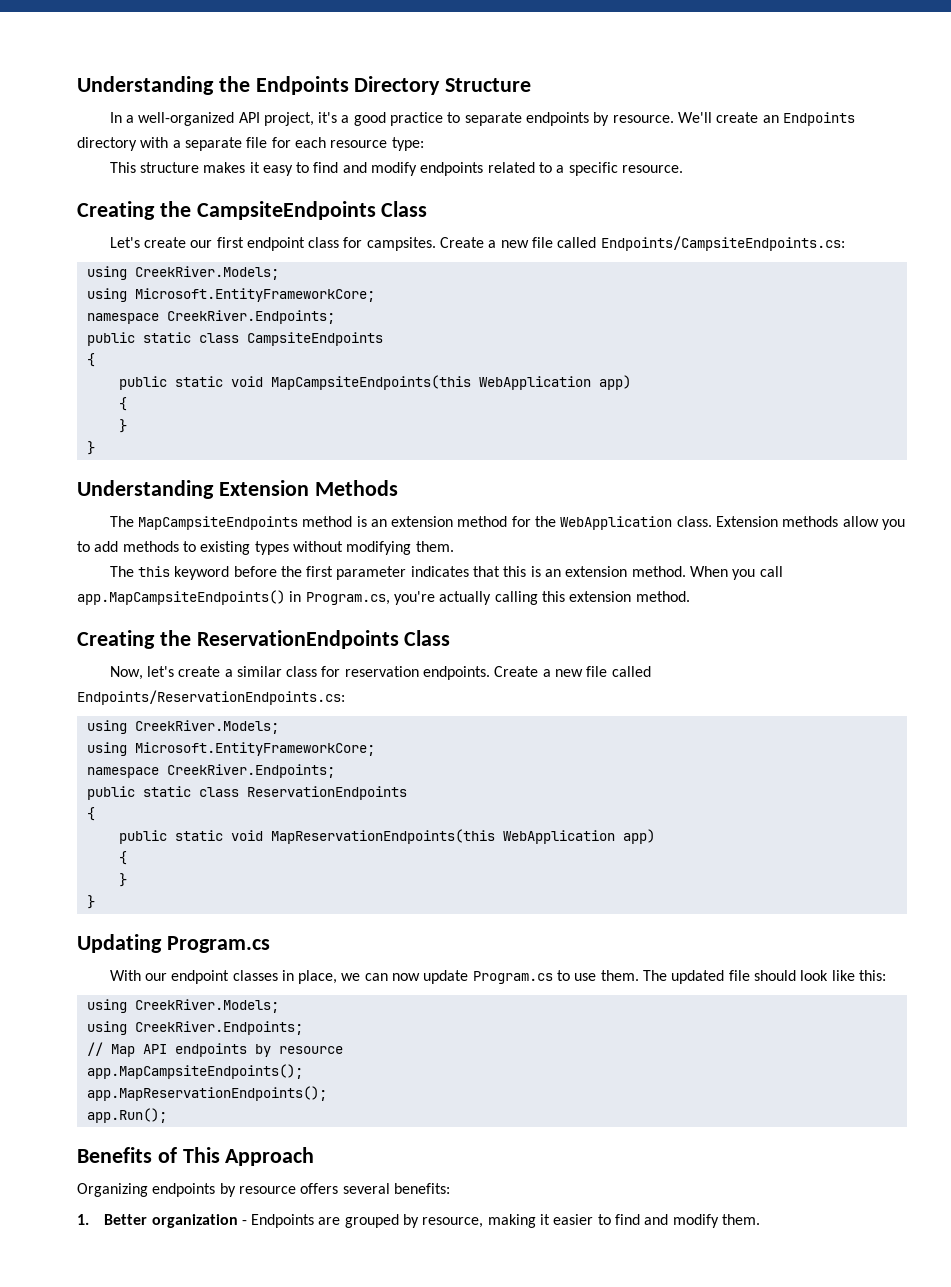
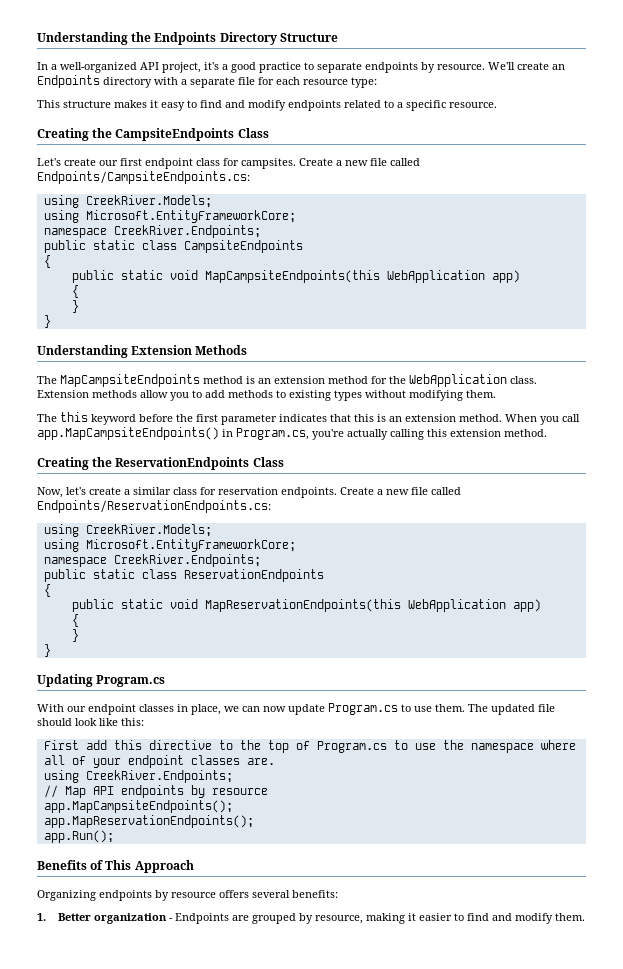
  The updated file should look like this:
- using CreekRiver.Models;
+ First add this directive to the top of Program.cs to use the namespace where all of your endpoint classes are.

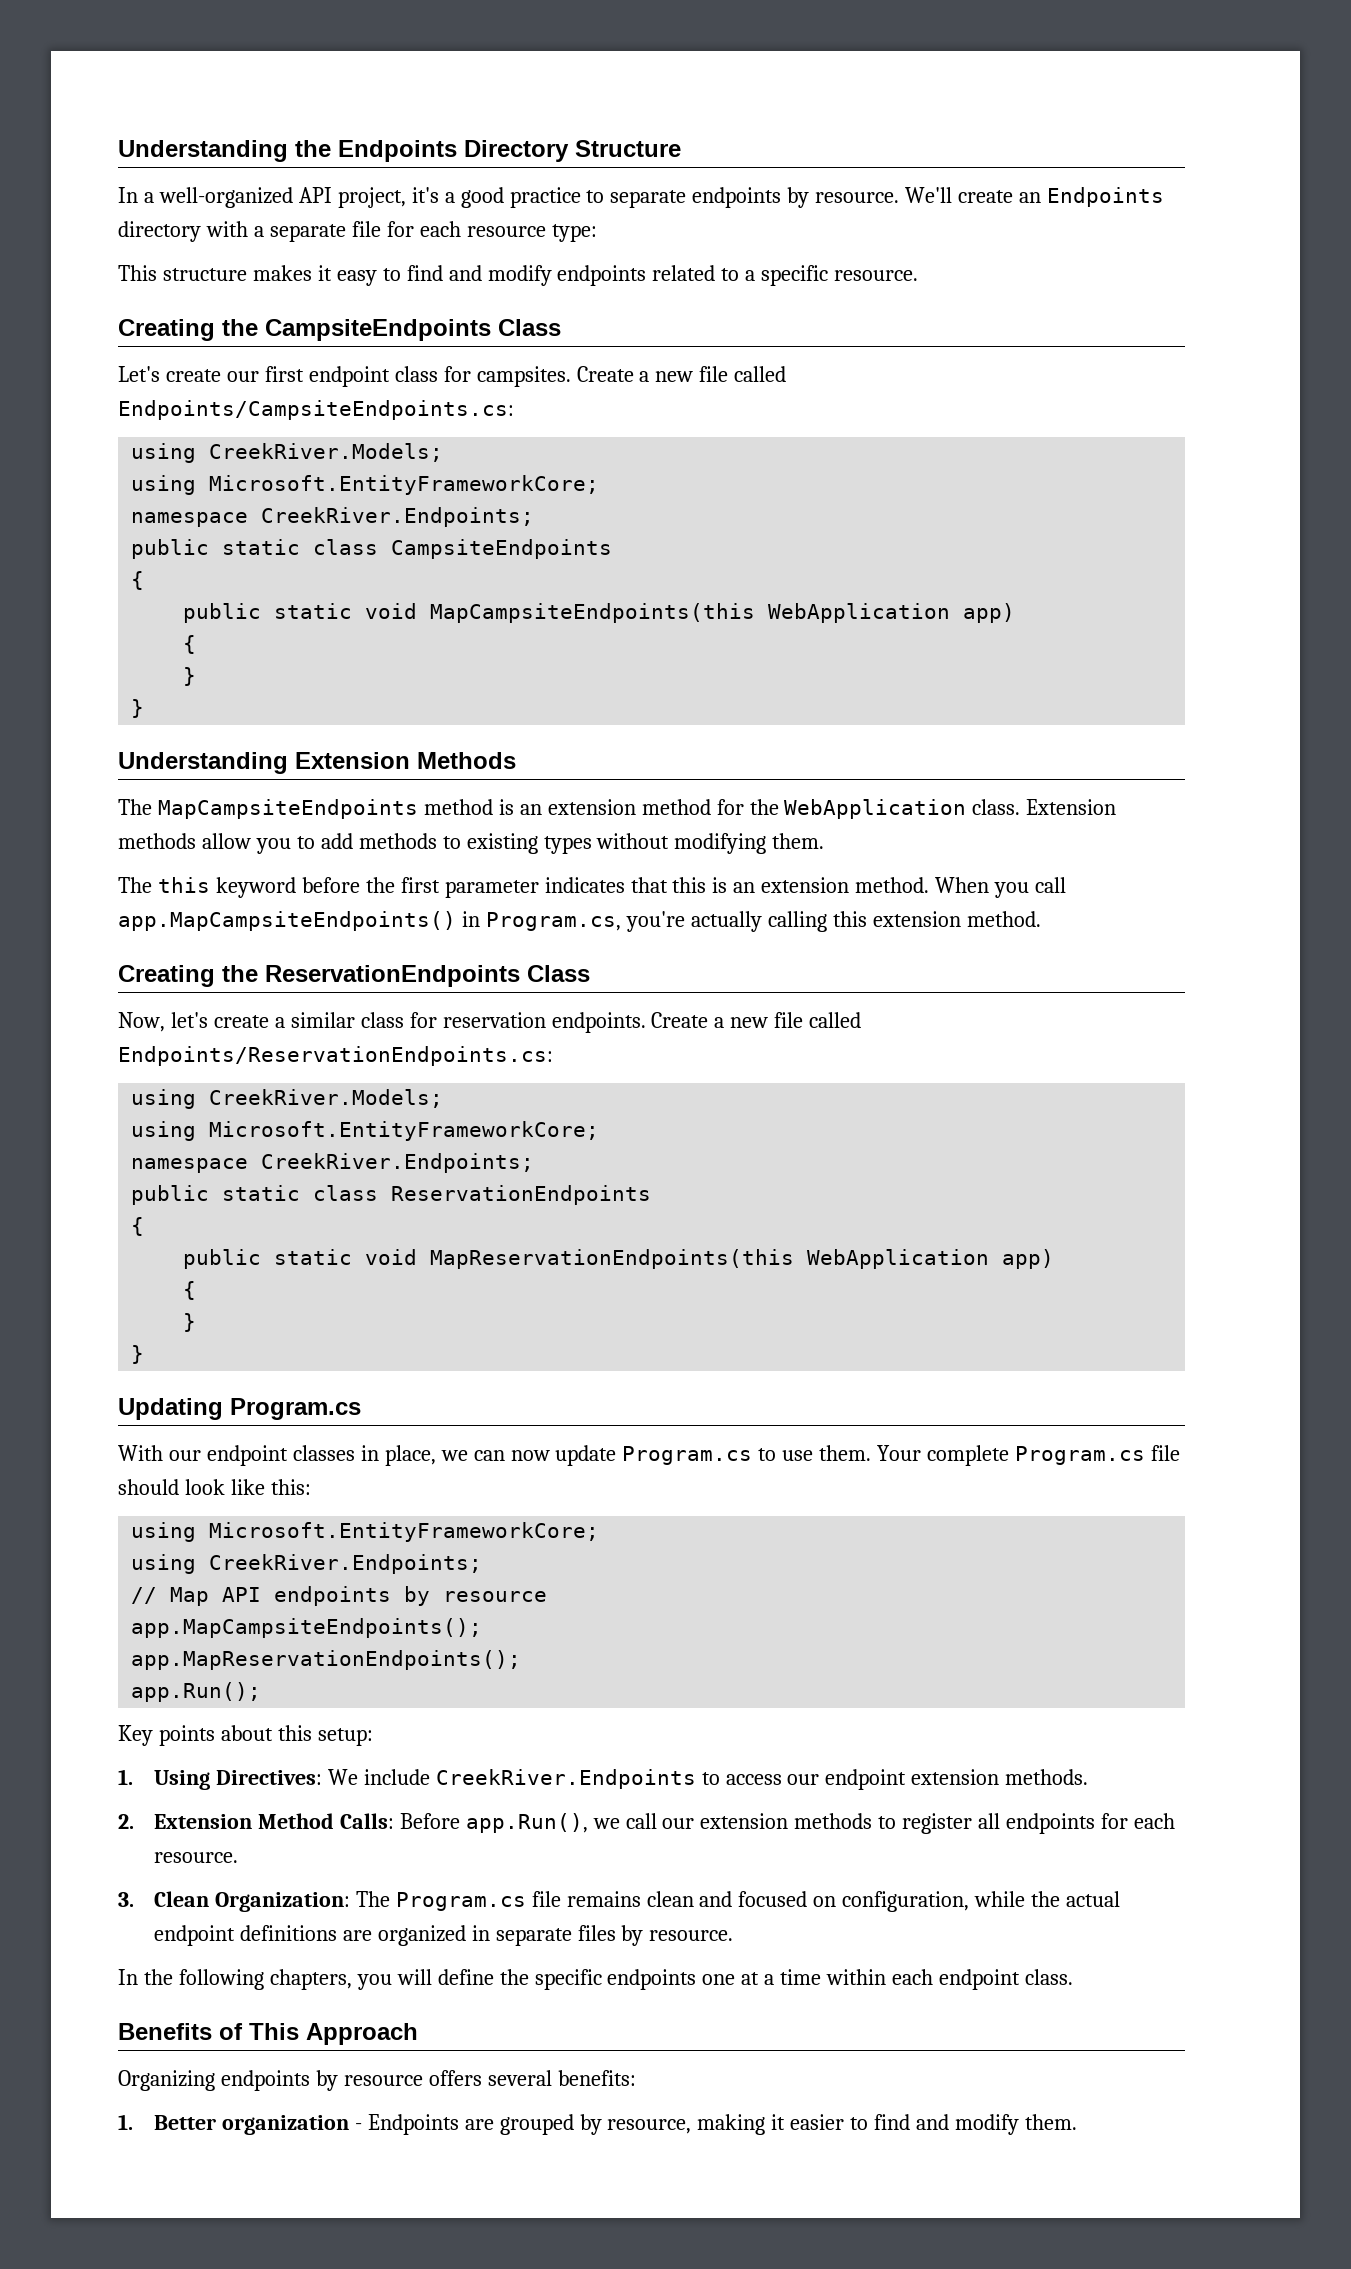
- The updated file should look like this:
- First add this directive to the top of Program.cs to use the namespace where all of your endpoint classes are.
+ Your complete Program.cs file should look like this:
+ using Microsoft.EntityFrameworkCore;
+ Key points about this setup:
+ 1. Using Directives: We include CreekRiver.Endpoints to access our endpoint extension methods.
+ 2. Extension Method Calls: Before app.Run(), we call our extension methods to register all endpoints for each resource.
+ 3. Clean Organization: The Program.cs file remains clean and focused on configuration, while the actual endpoint definitions are organized in separate files by resource.
+ In the following chapters, you will define the specific endpoints one at a time within each endpoint class.

